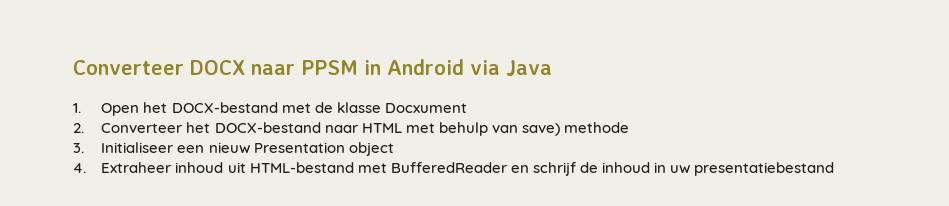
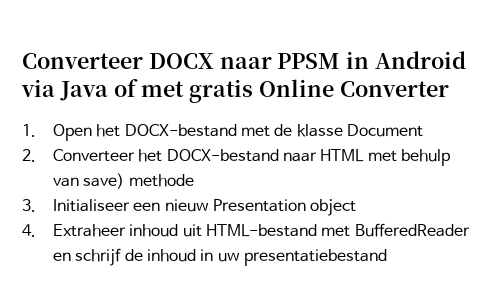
- Converteer DOCX naar PPSM in Android via Java
+ Converteer DOCX naar PPSM in Android via Java of met gratis Online Converter
- 1. Open het DOCX-bestand met de klasse Docxument
+ 1. Open het DOCX-bestand met de klasse Document

